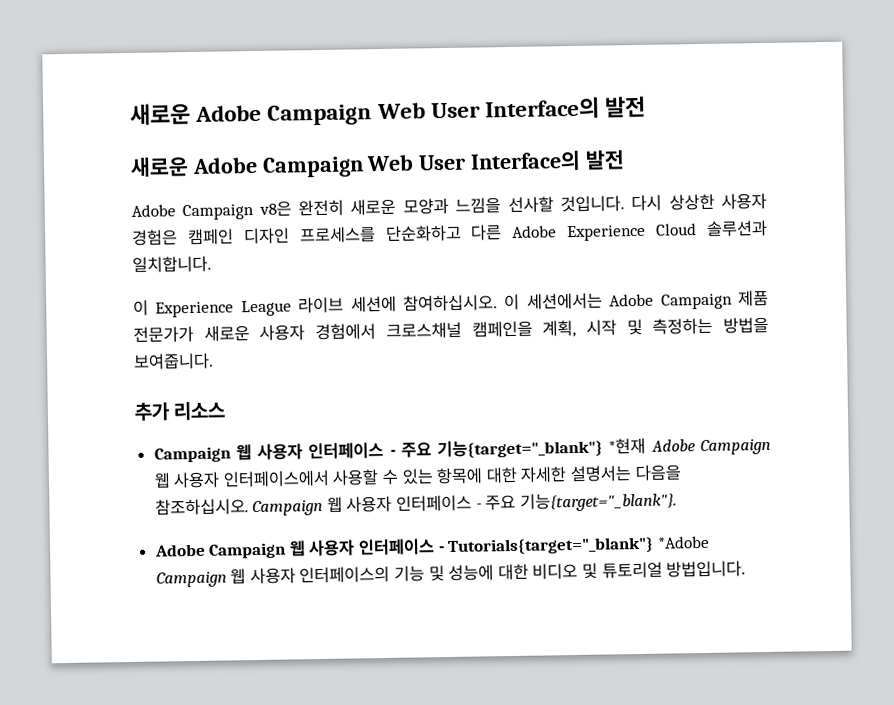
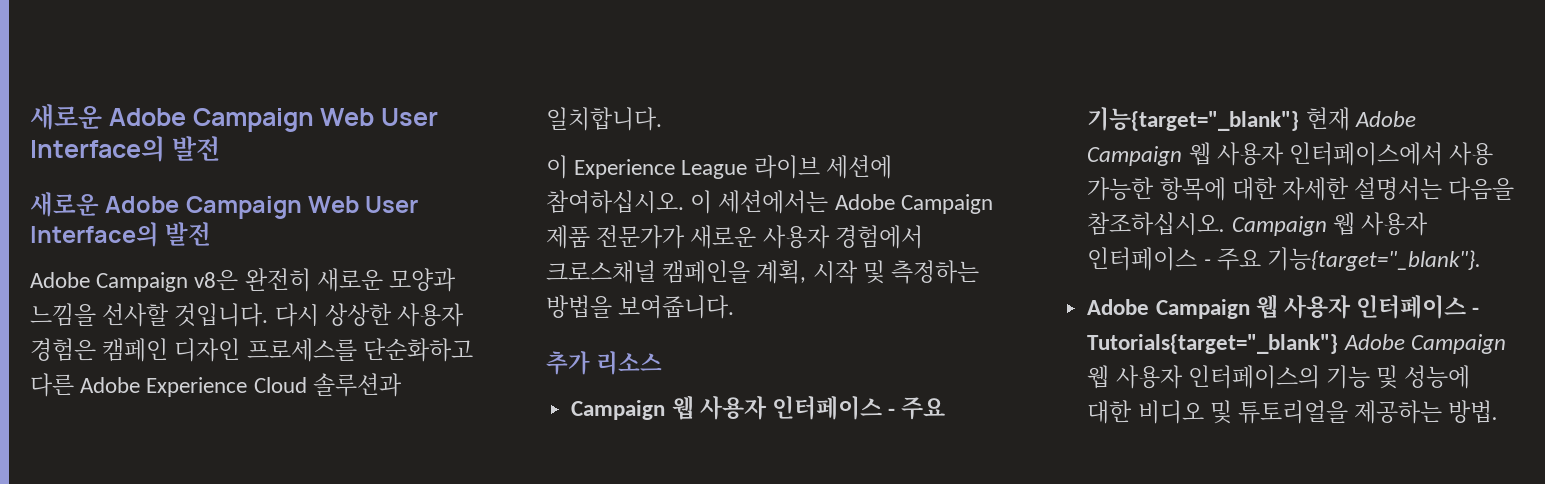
- Campaign 웹 사용자 인터페이스 - 주요 기능{target="_blank"} *현재 Adobe Campaign 웹 사용자 인터페이스에서 사용할 수 있는 항목에 대한 자세한 설명서는 다음을 참조하십시오.
+ Campaign 웹 사용자 인터페이스 - 주요 기능{target="_blank"} 현재 Adobe Campaign 웹 사용자 인터페이스에서 사용 가능한 항목에 대한 자세한 설명서는 다음을 참조하십시오.
- Adobe Campaign 웹 사용자 인터페이스 - Tutorials{target="_blank"} *Adobe Campaign 웹 사용자 인터페이스의 기능 및 성능에 대한 비디오 및 튜토리얼 방법입니다.
+ Adobe Campaign 웹 사용자 인터페이스 - Tutorials{target="_blank"} Adobe Campaign 웹 사용자 인터페이스의 기능 및 성능에 대한 비디오 및 튜토리얼을 제공하는 방법.

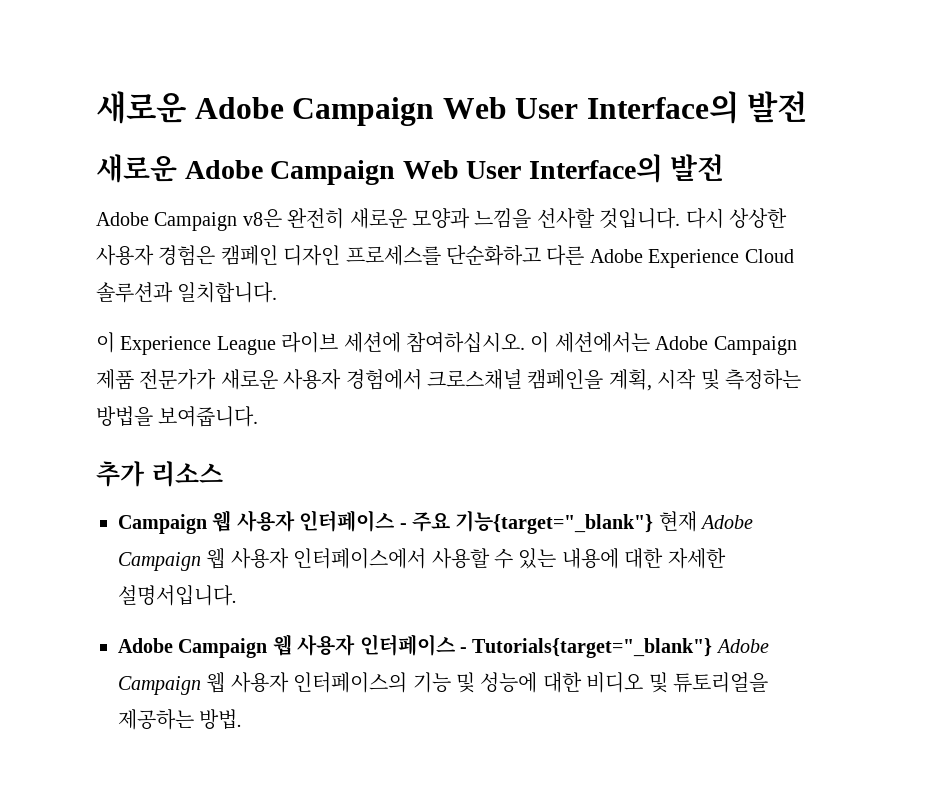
- Campaign 웹 사용자 인터페이스 - 주요 기능{target="_blank"} 현재 Adobe Campaign 웹 사용자 인터페이스에서 사용 가능한 항목에 대한 자세한 설명서는 다음을 참조하십시오. Campaign 웹 사용자 인터페이스 - 주요 기능{target="_blank"}.
+ Campaign 웹 사용자 인터페이스 - 주요 기능{target="_blank"} 현재 Adobe Campaign 웹 사용자 인터페이스에서 사용할 수 있는 내용에 대한 자세한 설명서입니다.

